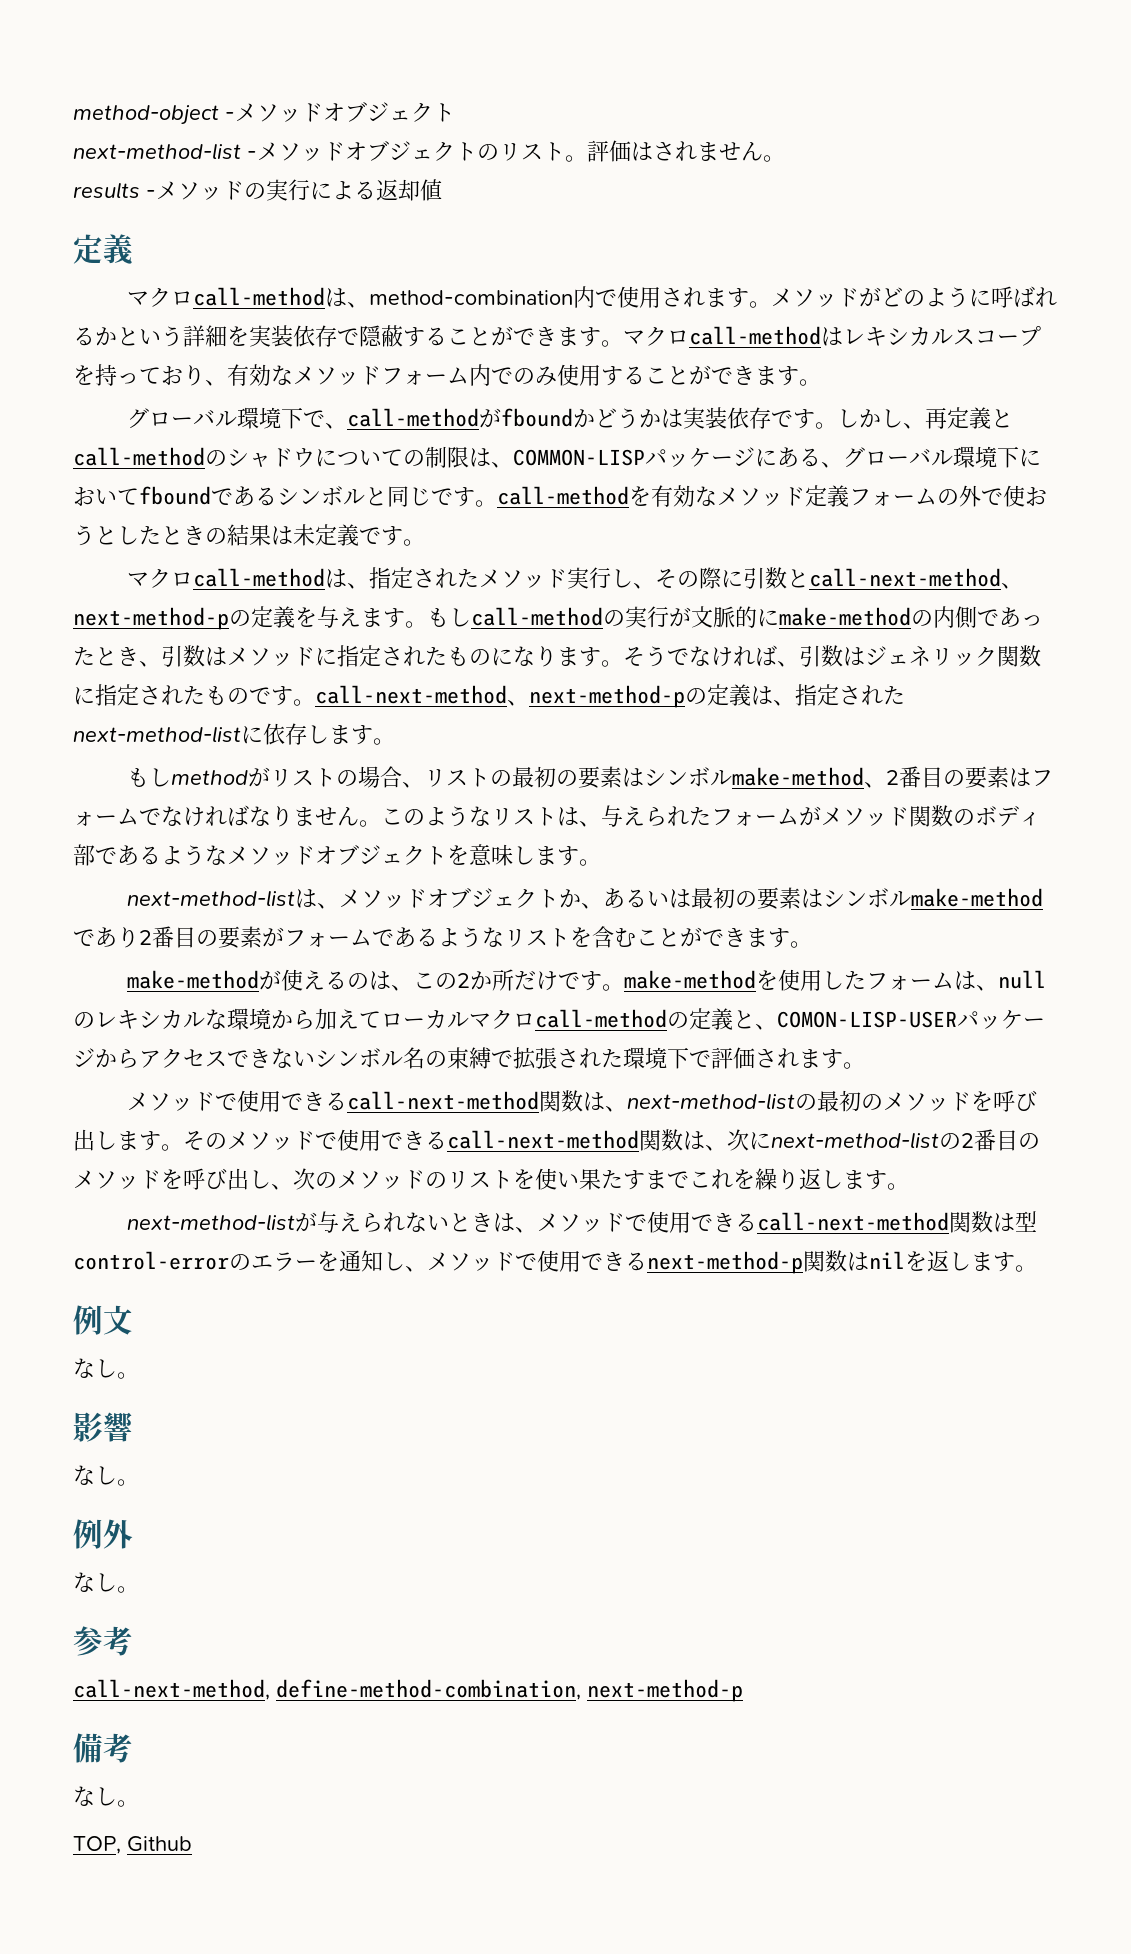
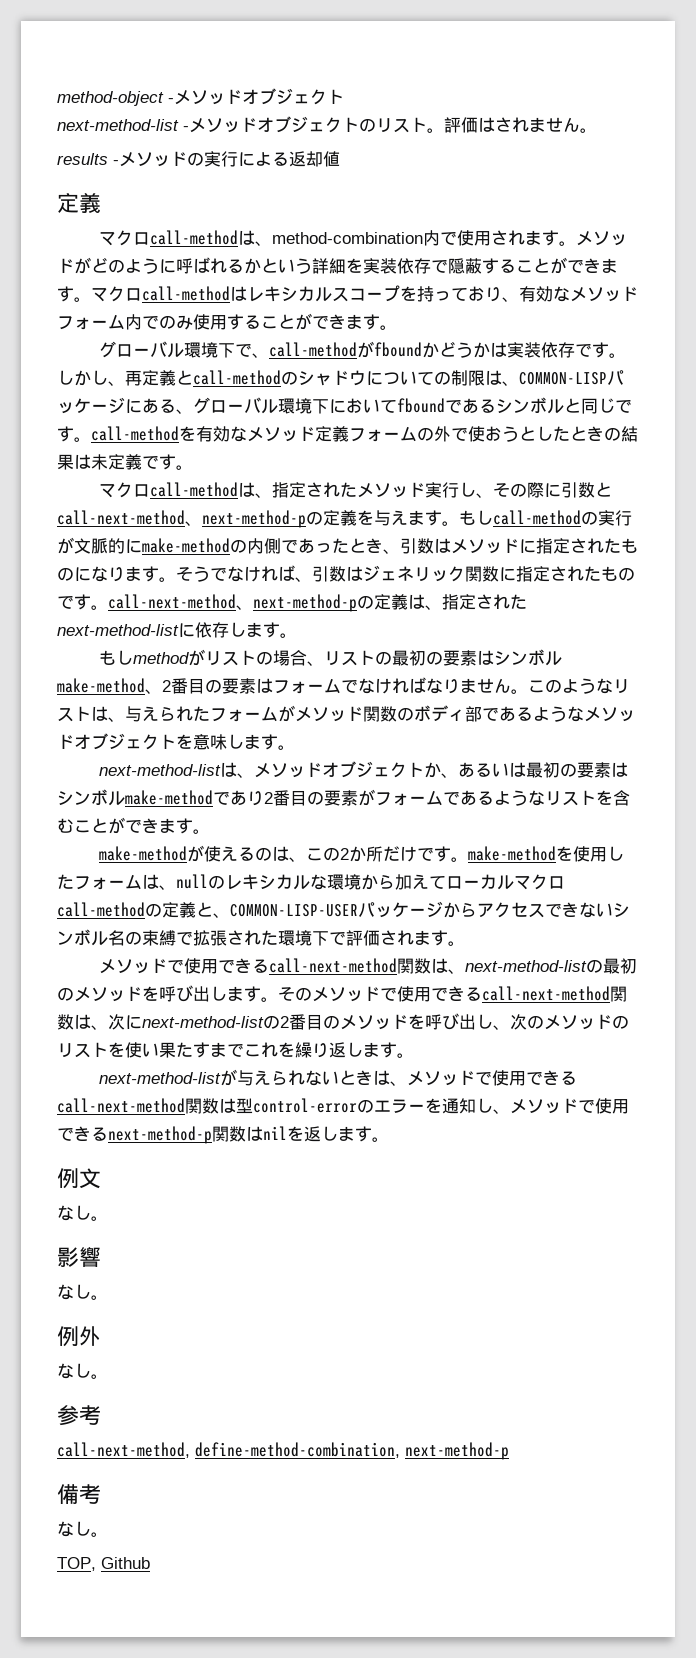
- make-methodが使えるのは、この2か所だけです。make-methodを使用したフォームは、nullのレキシカルな環境から加えてローカルマクロcall-methodの定義と、COMON-LISP-USERパッケージからアクセスできないシンボル名の束縛で拡張された環境下で評価されます。
+ make-methodが使えるのは、この2か所だけです。make-methodを使用したフォームは、nullのレキシカルな環境から加えてローカルマクロcall-methodの定義と、COMMON-LISP-USERパッケージからアクセスできないシンボル名の束縛で拡張された環境下で評価されます。

